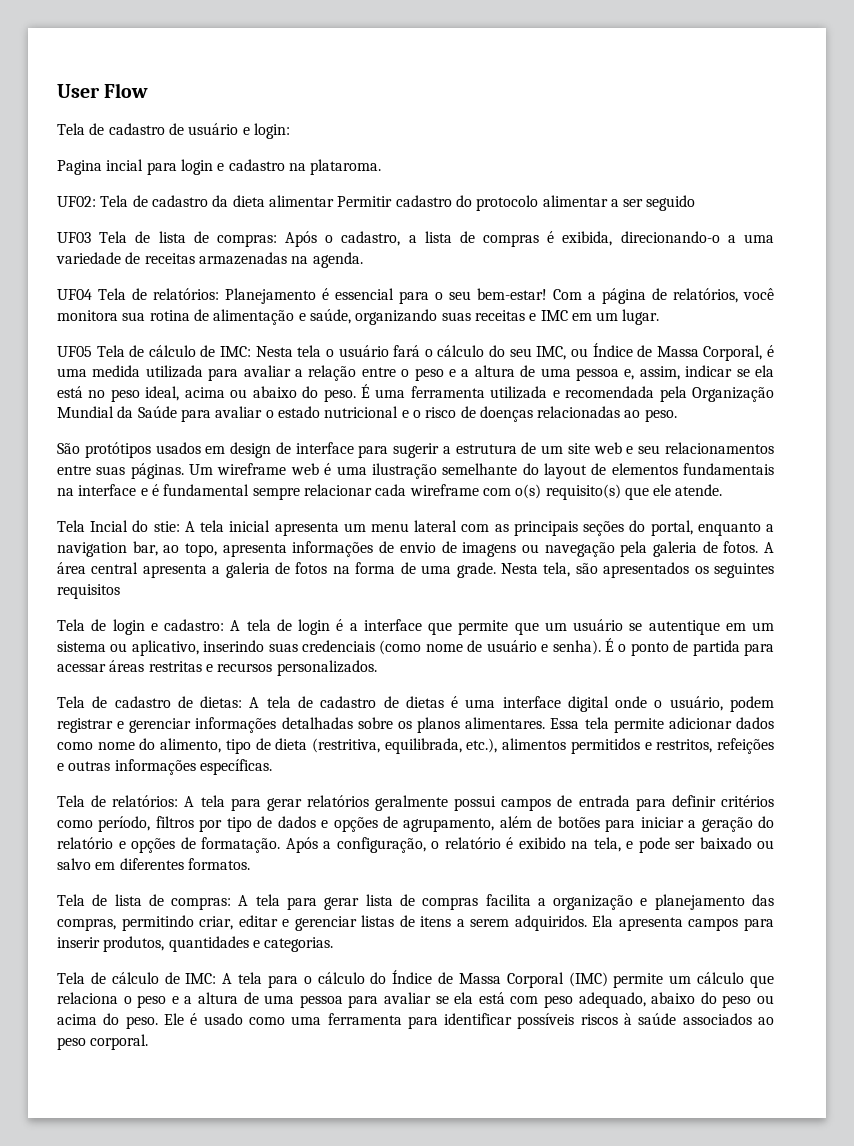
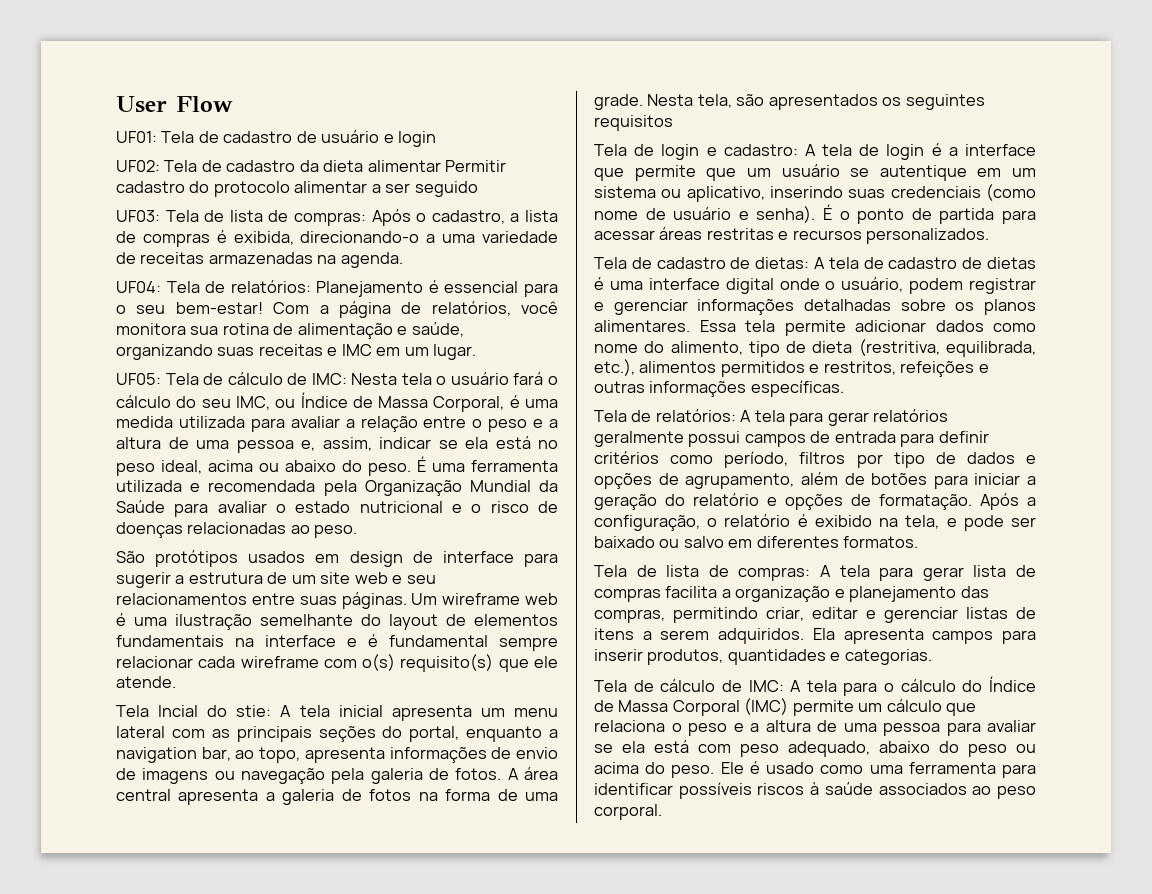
- Tela de cadastro de usuário e login:
- Pagina incial para login e cadastro na plataroma.
+ UF01: Tela de cadastro de usuário e login
- UF03 Tela de lista de compras: Após o cadastro, a lista de compras é exibida, direcionando-o a uma variedade de receitas armazenadas na agenda.
+ UF03: Tela de lista de compras: Após o cadastro, a lista de compras é exibida, direcionando-o a uma variedade de receitas armazenadas na agenda.
- UF04 Tela de relatórios: Planejamento é essencial para o seu bem-estar!
+ UF04: Tela de relatórios: Planejamento é essencial para o seu bem-estar!
- UF05 Tela de cálculo de IMC: Nesta tela o usuário fará o cálculo do seu IMC, ou Índice de Massa Corporal, é uma medida utilizada para avaliar a relação entre o peso e a altura de uma pessoa e, assim, indicar se ela está no peso ideal, acima ou abaixo do peso.
+ UF05: Tela de cálculo de IMC: Nesta tela o usuário fará o cálculo do seu IMC, ou Índice de Massa Corporal, é uma medida utilizada para avaliar a relação entre o peso e a altura de uma pessoa e, assim, indicar se ela está no peso ideal, acima ou abaixo do peso.

